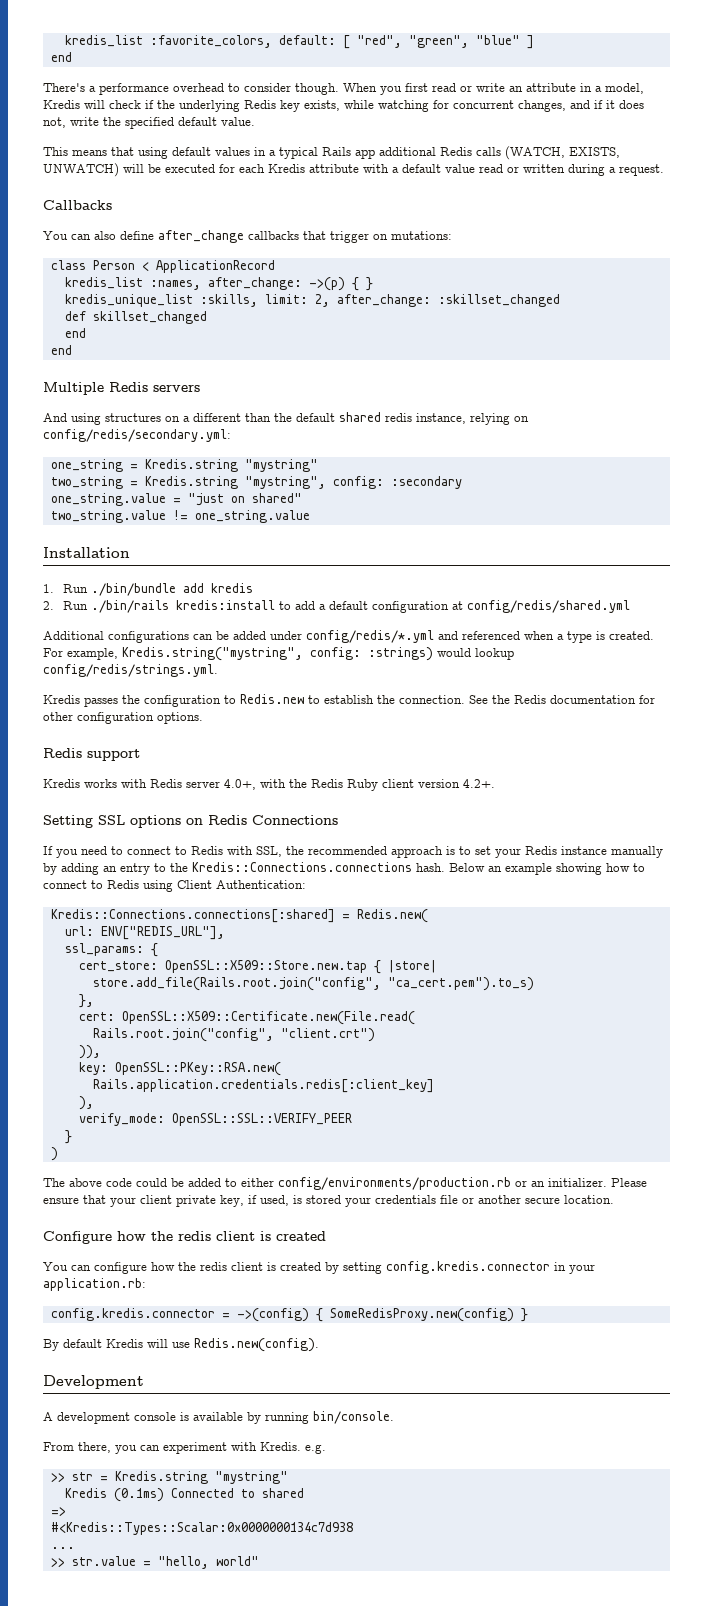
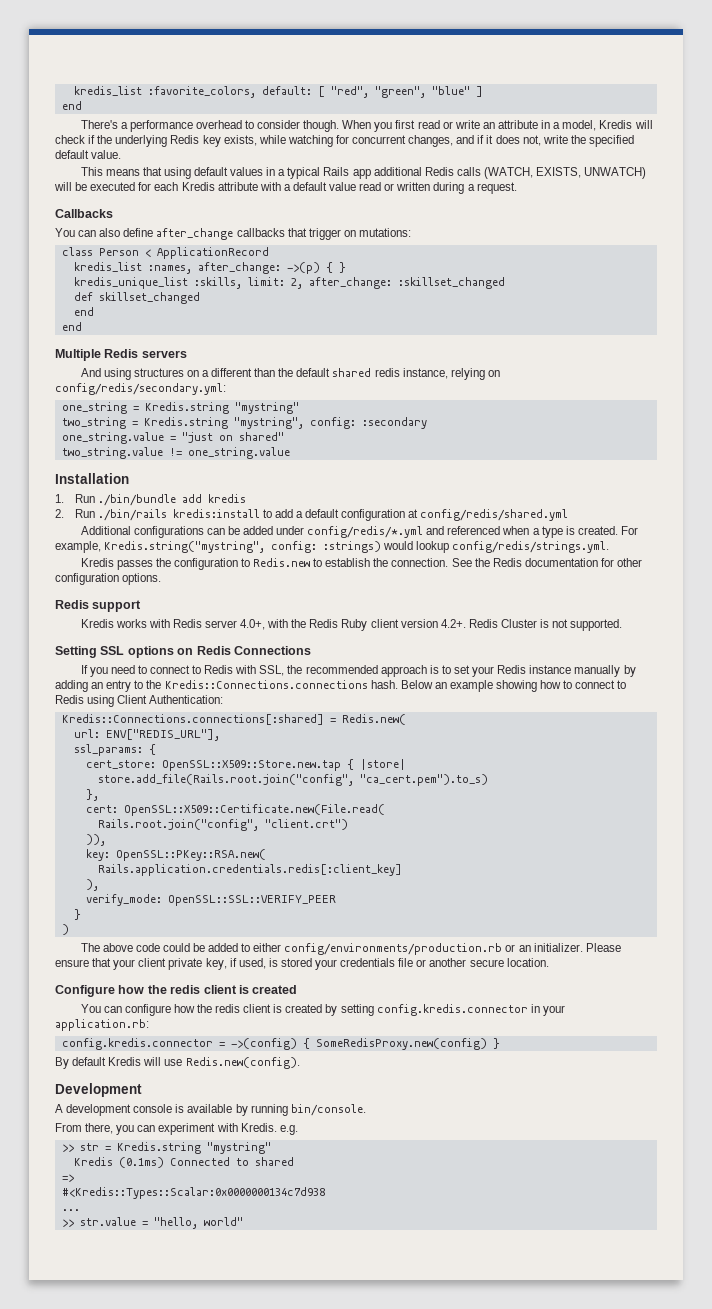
- Kredis works with Redis server 4.0+, with the Redis Ruby client version 4.2+.
+ Kredis works with Redis server 4.0+, with the Redis Ruby client version 4.2+. Redis Cluster is not supported.

